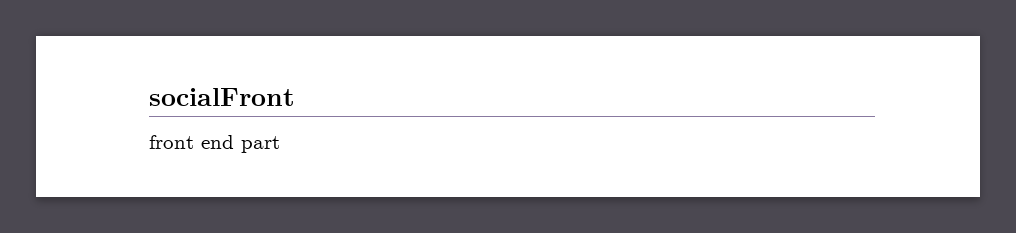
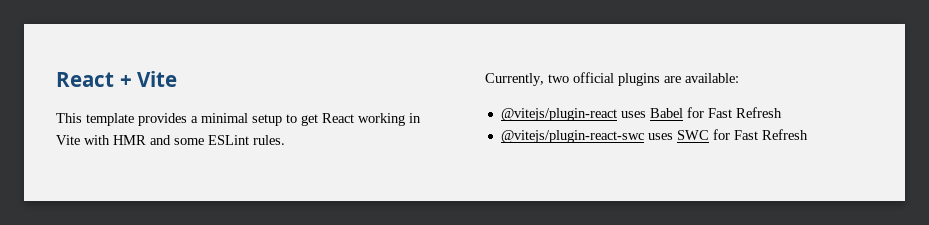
- socialFront
- front end part
+ React + Vite
+ This template provides a minimal setup to get React working in Vite with HMR and some ESLint rules.
+ Currently, two official plugins are available:
+ @vitejs/plugin-react uses Babel for Fast Refresh
+ @vitejs/plugin-react-swc uses SWC for Fast Refresh

